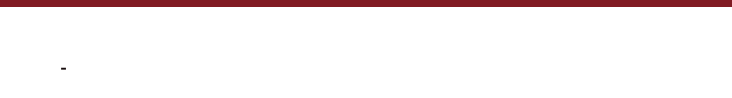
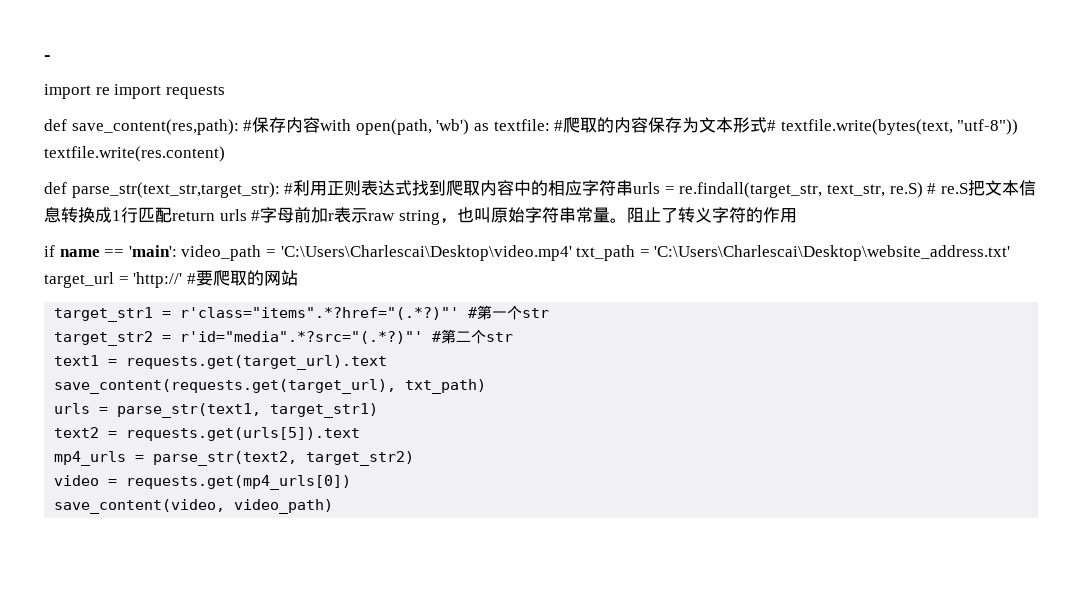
+ import re import requests
+ def save_content(res,path): #保存内容with open(path, 'wb') as textfile: #爬取的内容保存为文本形式# textfile.write(bytes(text, "utf-8")) textfile.write(res.content)
+ def parse_str(text_str,target_str): #利用正则表达式找到爬取内容中的相应字符串urls = re.findall(target_str, text_str, re.S) # re.S把文本信息转换成1行匹配return urls #字母前加r表示raw string，也叫原始字符串常量。阻止了转义字符的作用
+ if name == 'main': video_path = 'C:\Users\Charlescai\Desktop\video.mp4' txt_path = 'C:\Users\Charlescai\Desktop\website_address.txt' target_url = 'http://' #要爬取的网站
+ target_str1 = r'class="items".*?href="(.*?)"' #第一个str
+ target_str2 = r'id="media".*?src="(.*?)"' #第二个str
+ text1 = requests.get(target_url).text
+ save_content(requests.get(target_url), txt_path)
+ urls = parse_str(text1, target_str1)
+ text2 = requests.get(urls[5]).text
+ mp4_urls = parse_str(text2, target_str2)
+ video = requests.get(mp4_urls[0])
+ save_content(video, video_path)

